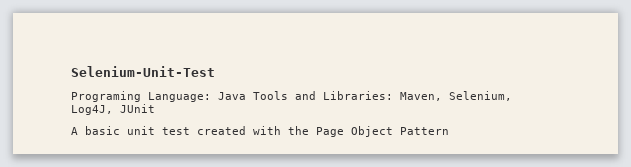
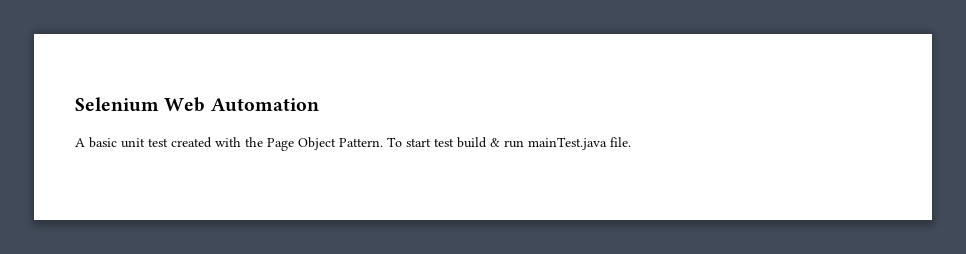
- Selenium-Unit-Test
- Programing Language: Java Tools and Libraries: Maven, Selenium, Log4J, JUnit
+ Selenium Web Automation
- A basic unit test created with the Page Object Pattern
+ A basic unit test created with the Page Object Pattern. To start test build & run mainTest.java file.

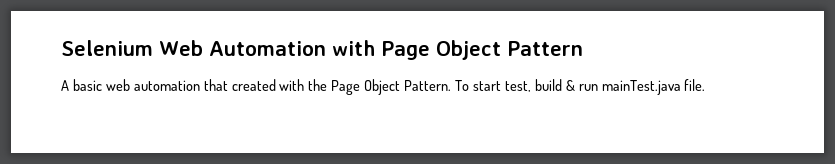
- Selenium Web Automation
+ Selenium Web Automation with Page Object Pattern
- A basic unit test created with the Page Object Pattern.
+ A basic web automation that created with the Page Object Pattern.
- To start test build & run mainTest.java file.
+ To start test, build & run mainTest.java file.

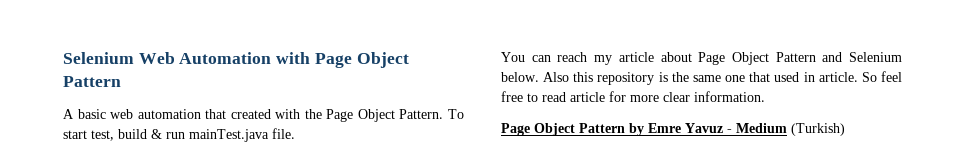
+ You can reach my article about Page Object Pattern and Selenium below. Also this repository is the same one that used in article. So feel free to read article for more clear information.
+ Page Object Pattern by Emre Yavuz - Medium (Turkish)

